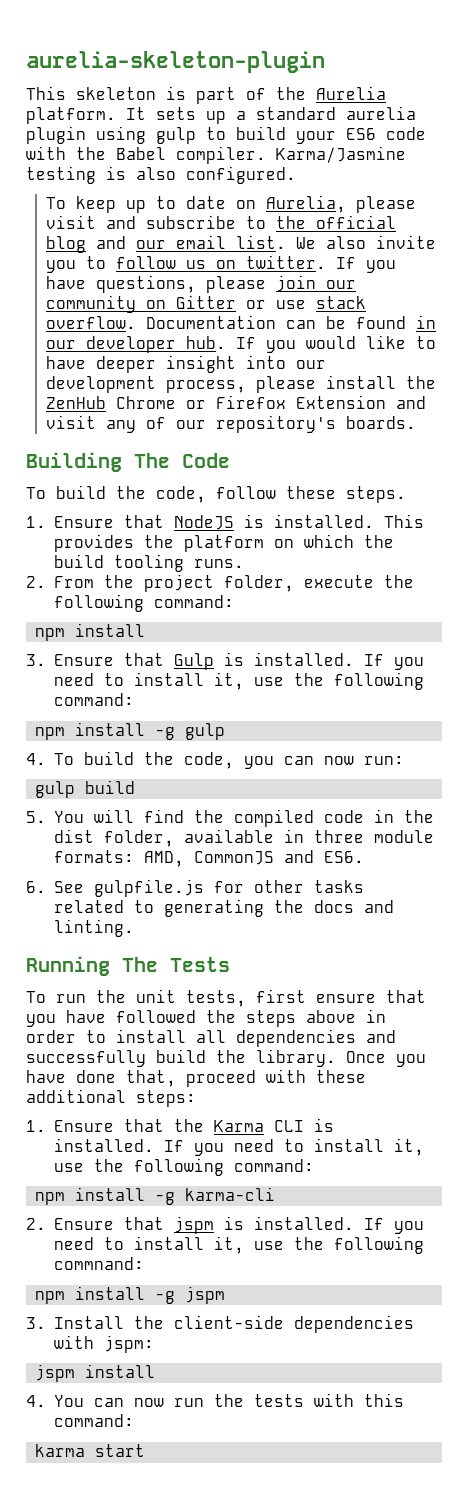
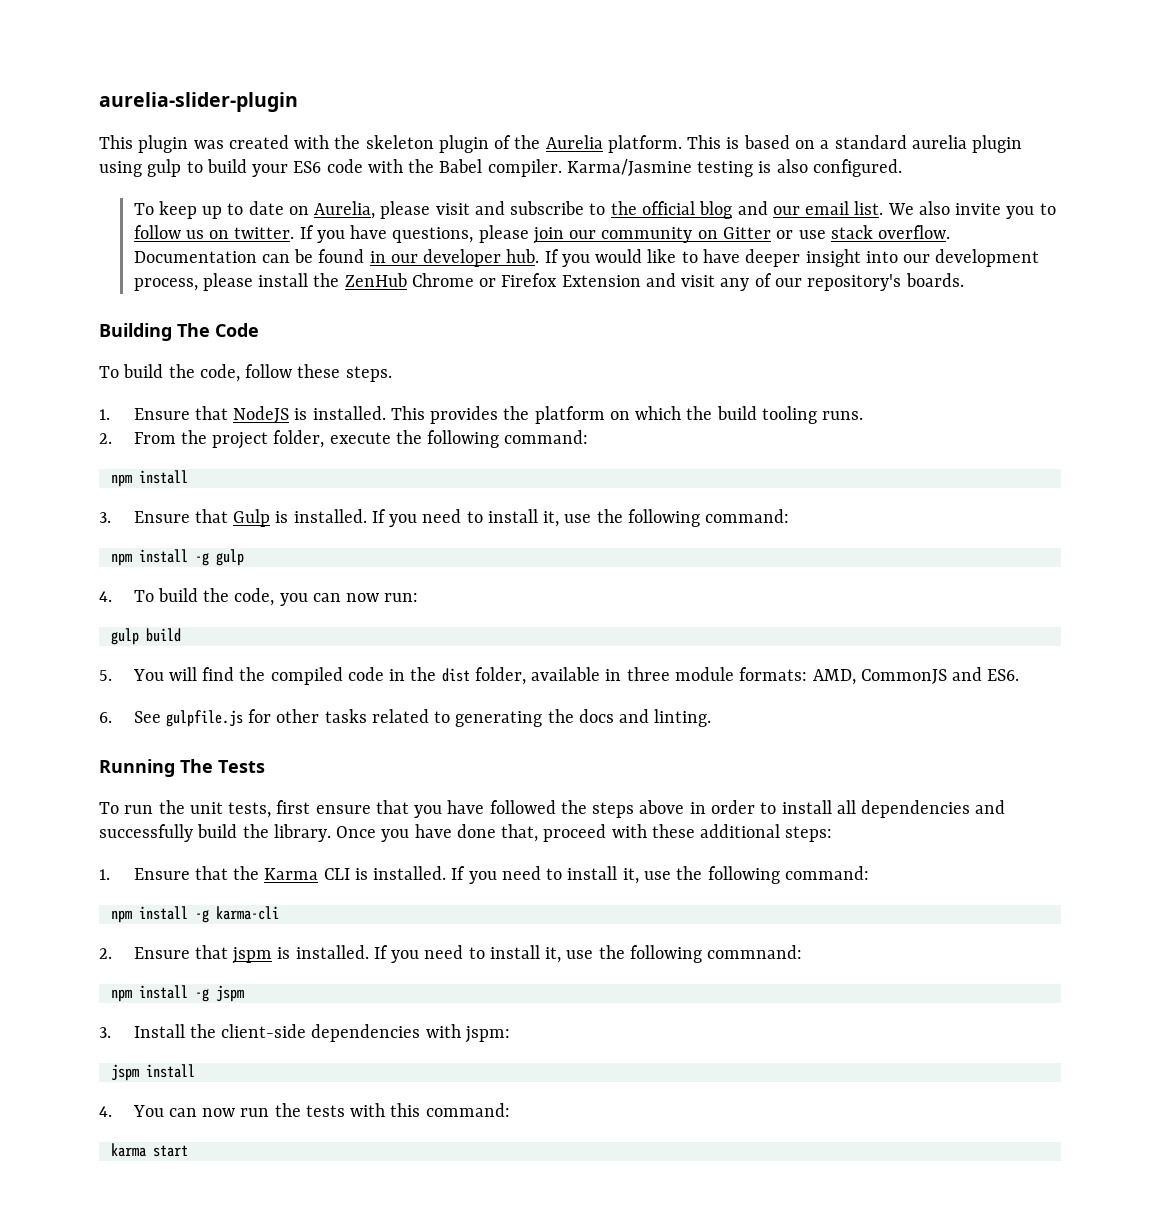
- aurelia-skeleton-plugin
- This skeleton is part of the Aurelia platform. It sets up a standard aurelia plugin using gulp to build your ES6 code with the Babel compiler.
+ aurelia-slider-plugin
+ This plugin was created with the skeleton plugin of the Aurelia platform. This is based on a standard aurelia plugin using gulp to build your ES6 code with the Babel compiler.

